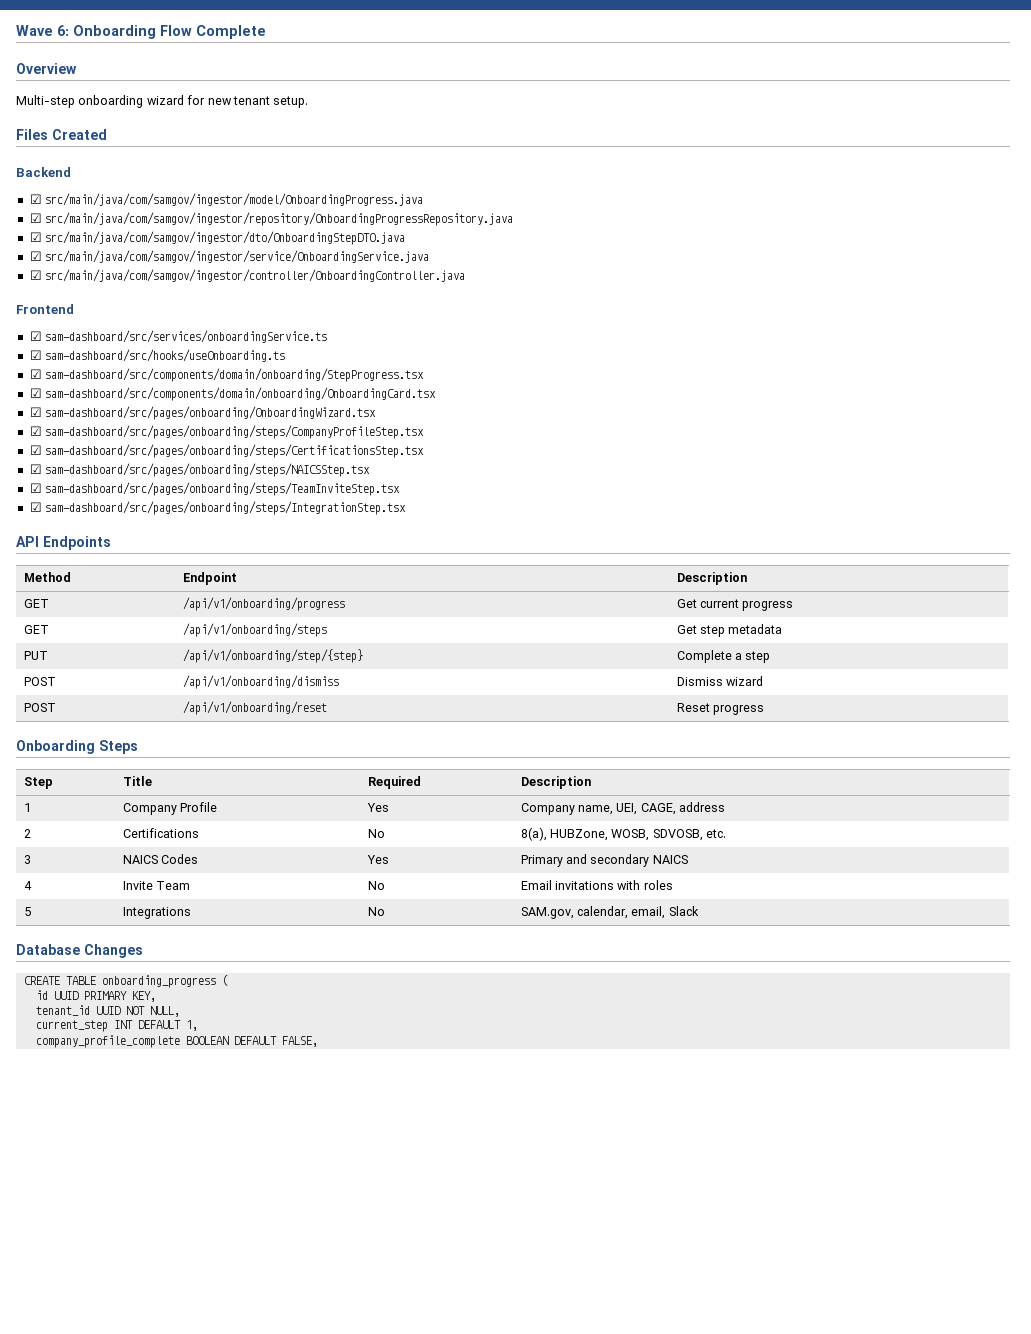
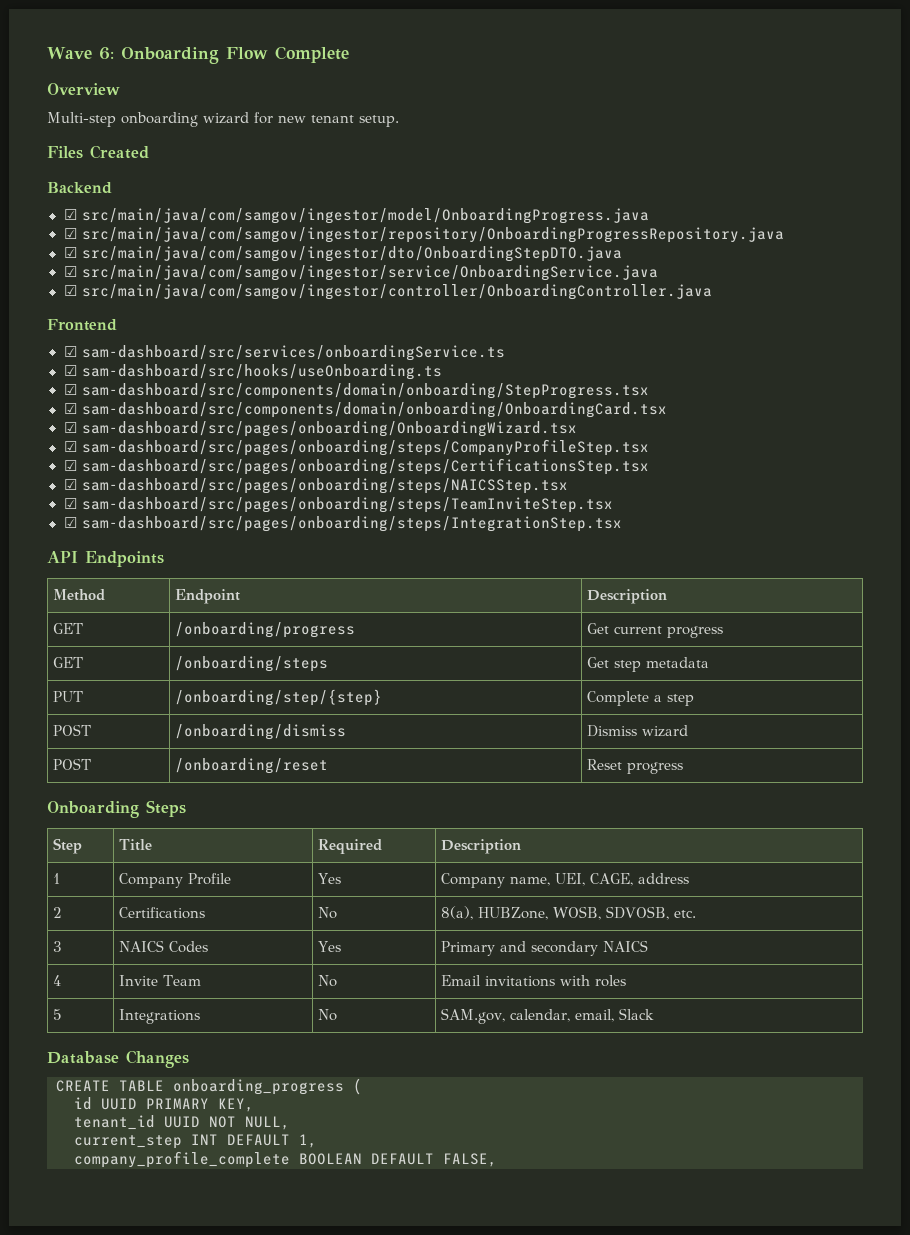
- GET | /api/v1/onboarding/progress | Get current progress
+ GET | /onboarding/progress | Get current progress
- GET | /api/v1/onboarding/steps | Get step metadata
+ GET | /onboarding/steps | Get step metadata
- PUT | /api/v1/onboarding/step/{step} | Complete a step
+ PUT | /onboarding/step/{step} | Complete a step
- POST | /api/v1/onboarding/dismiss | Dismiss wizard
+ POST | /onboarding/dismiss | Dismiss wizard
- POST | /api/v1/onboarding/reset | Reset progress
+ POST | /onboarding/reset | Reset progress

